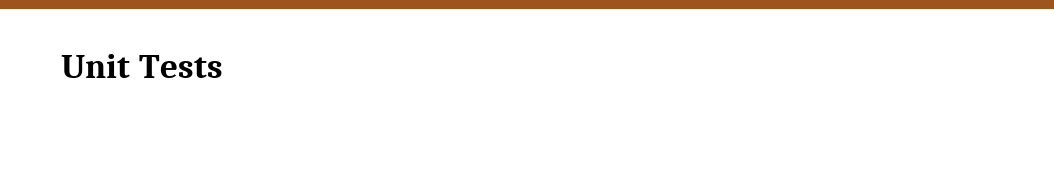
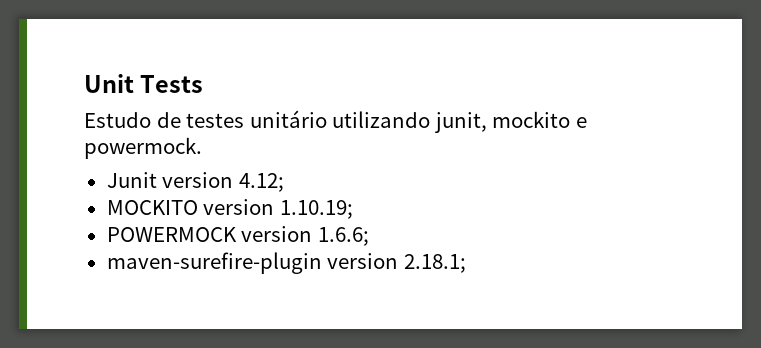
+ Estudo de testes unitário utilizando junit, mockito e powermock.
+ Junit version 4.12;
+ MOCKITO version 1.10.19;
+ POWERMOCK version 1.6.6;
+ maven-surefire-plugin version 2.18.1;

